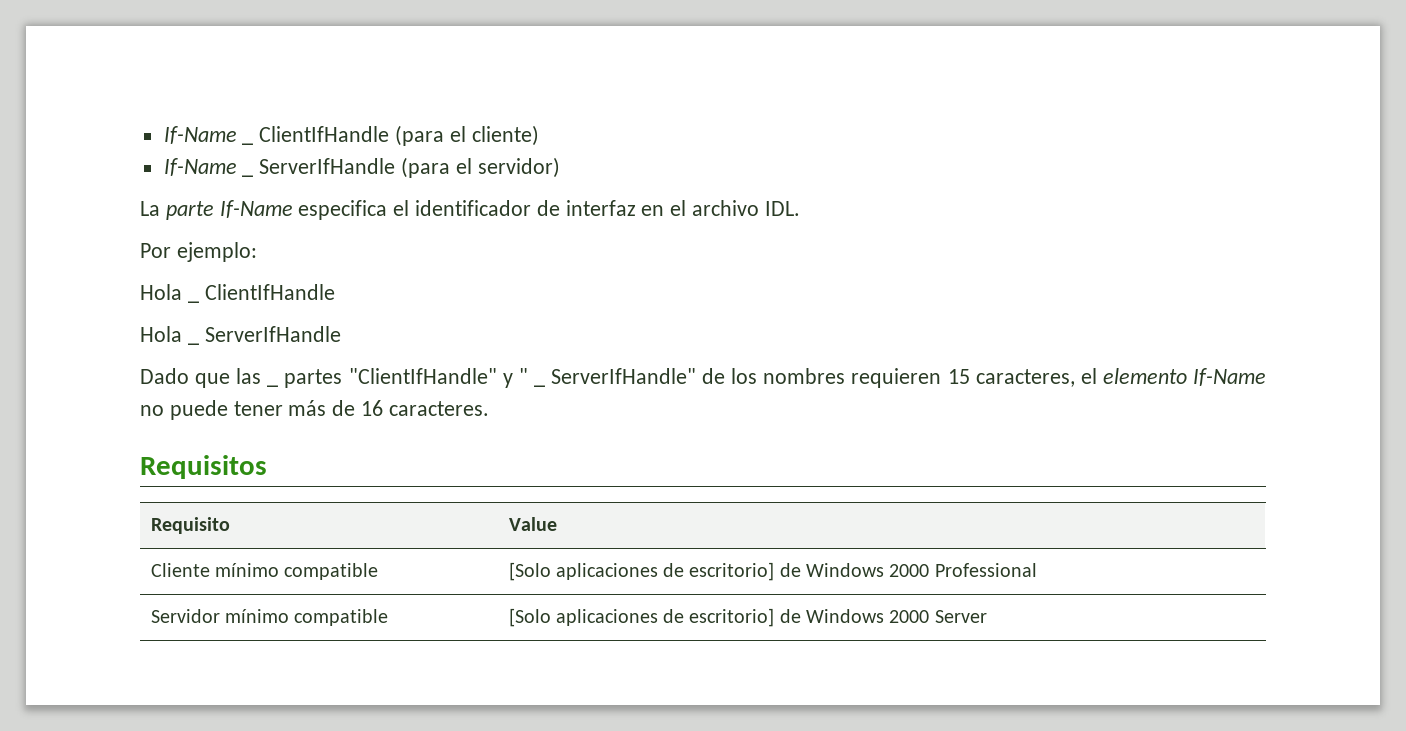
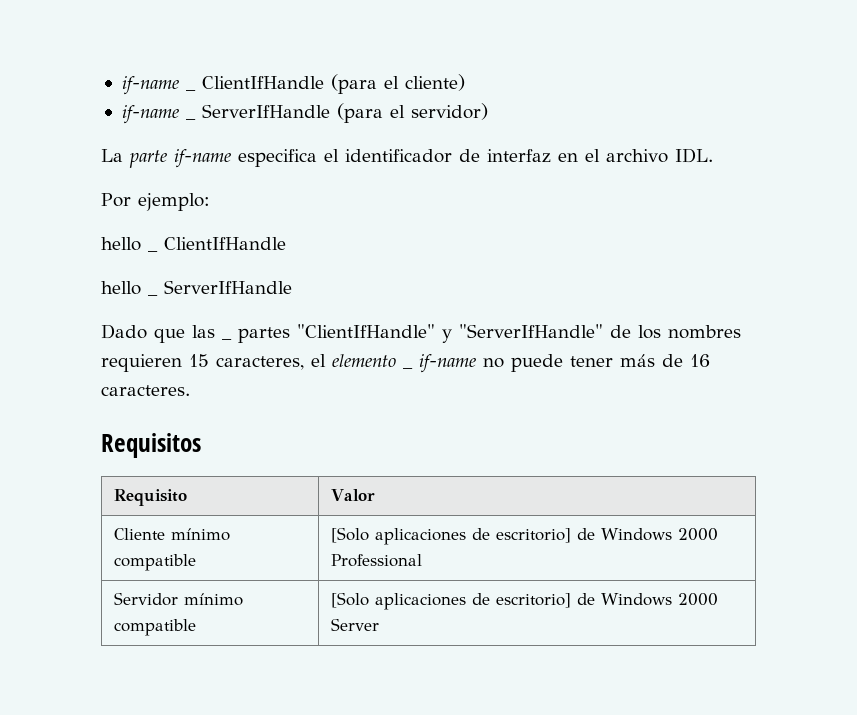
- If-Name _ ClientIfHandle (para el cliente)
+ if-name _ ClientIfHandle (para el cliente)
- If-Name _ ServerIfHandle (para el servidor)
+ if-name _ ServerIfHandle (para el servidor)
- La parte If-Name especifica el identificador de interfaz en el archivo IDL.
+ La parte if-name especifica el identificador de interfaz en el archivo IDL.
- Hola _ ClientIfHandle
+ hello _ ClientIfHandle
- Hola _ ServerIfHandle
+ hello _ ServerIfHandle
- Dado que las _ partes "ClientIfHandle" y " _ ServerIfHandle" de los nombres requieren 15 caracteres, el elemento If-Name no puede tener más de 16 caracteres.
+ Dado que las _ partes "ClientIfHandle" y "ServerIfHandle" de los nombres requieren 15 caracteres, el elemento _ if-name no puede tener más de 16 caracteres.
- Requisito | Value
+ Requisito | Valor

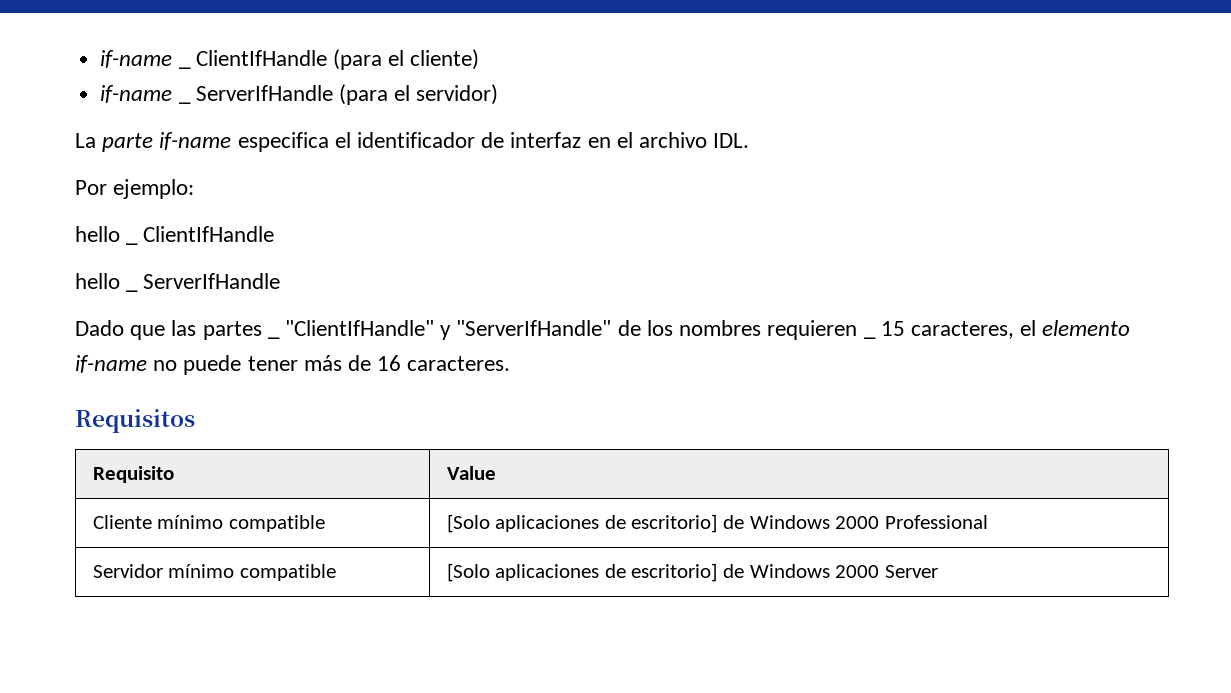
- Dado que las _ partes "ClientIfHandle" y "ServerIfHandle" de los nombres requieren 15 caracteres, el elemento _ if-name no puede tener más de 16 caracteres.
+ Dado que las partes _ "ClientIfHandle" y "ServerIfHandle" de los nombres requieren _ 15 caracteres, el elemento if-name no puede tener más de 16 caracteres.
- Requisito | Valor
+ Requisito | Value

